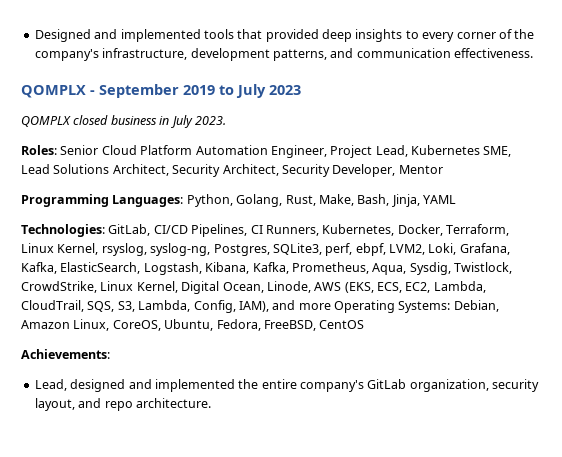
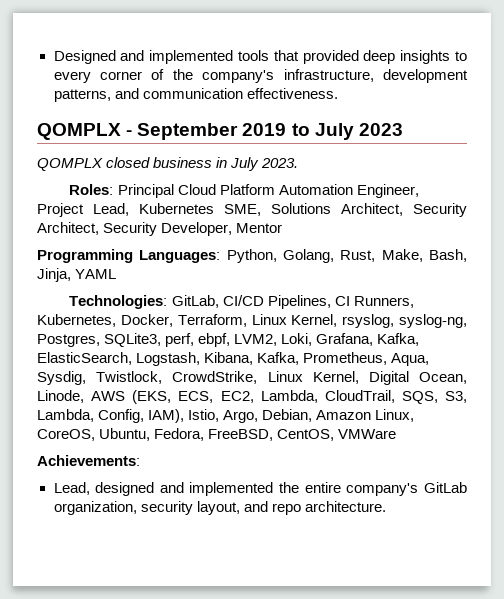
- Roles: Senior Cloud Platform Automation Engineer, Project Lead, Kubernetes SME, Lead Solutions Architect, Security Architect, Security Developer, Mentor
+ Roles: Principal Cloud Platform Automation Engineer, Project Lead, Kubernetes SME, Solutions Architect, Security Architect, Security Developer, Mentor
- Technologies: GitLab, CI/CD Pipelines, CI Runners, Kubernetes, Docker, Terraform, Linux Kernel, rsyslog, syslog-ng, Postgres, SQLite3, perf, ebpf, LVM2, Loki, Grafana, Kafka, ElasticSearch, Logstash, Kibana, Kafka, Prometheus, Aqua, Sysdig, Twistlock, CrowdStrike, Linux Kernel, Digital Ocean, Linode, AWS (EKS, ECS, EC2, Lambda, CloudTrail, SQS, S3, Lambda, Config, IAM), and more Operating Systems: Debian, Amazon Linux, CoreOS, Ubuntu, Fedora, FreeBSD, CentOS
+ Technologies: GitLab, CI/CD Pipelines, CI Runners, Kubernetes, Docker, Terraform, Linux Kernel, rsyslog, syslog-ng, Postgres, SQLite3, perf, ebpf, LVM2, Loki, Grafana, Kafka, ElasticSearch, Logstash, Kibana, Kafka, Prometheus, Aqua, Sysdig, Twistlock, CrowdStrike, Linux Kernel, Digital Ocean, Linode, AWS (EKS, ECS, EC2, Lambda, CloudTrail, SQS, S3, Lambda, Config, IAM), Istio, Argo, Debian, Amazon Linux, CoreOS, Ubuntu, Fedora, FreeBSD, CentOS, VMWare

